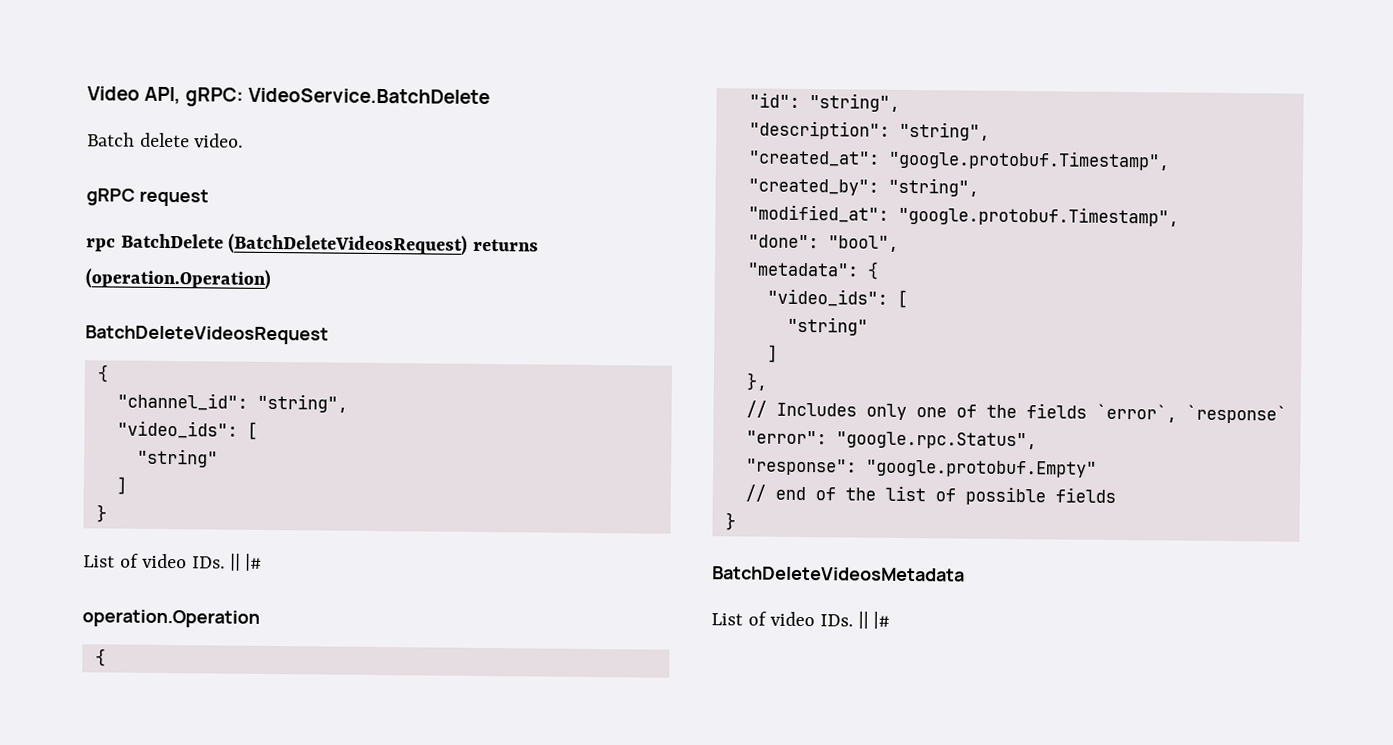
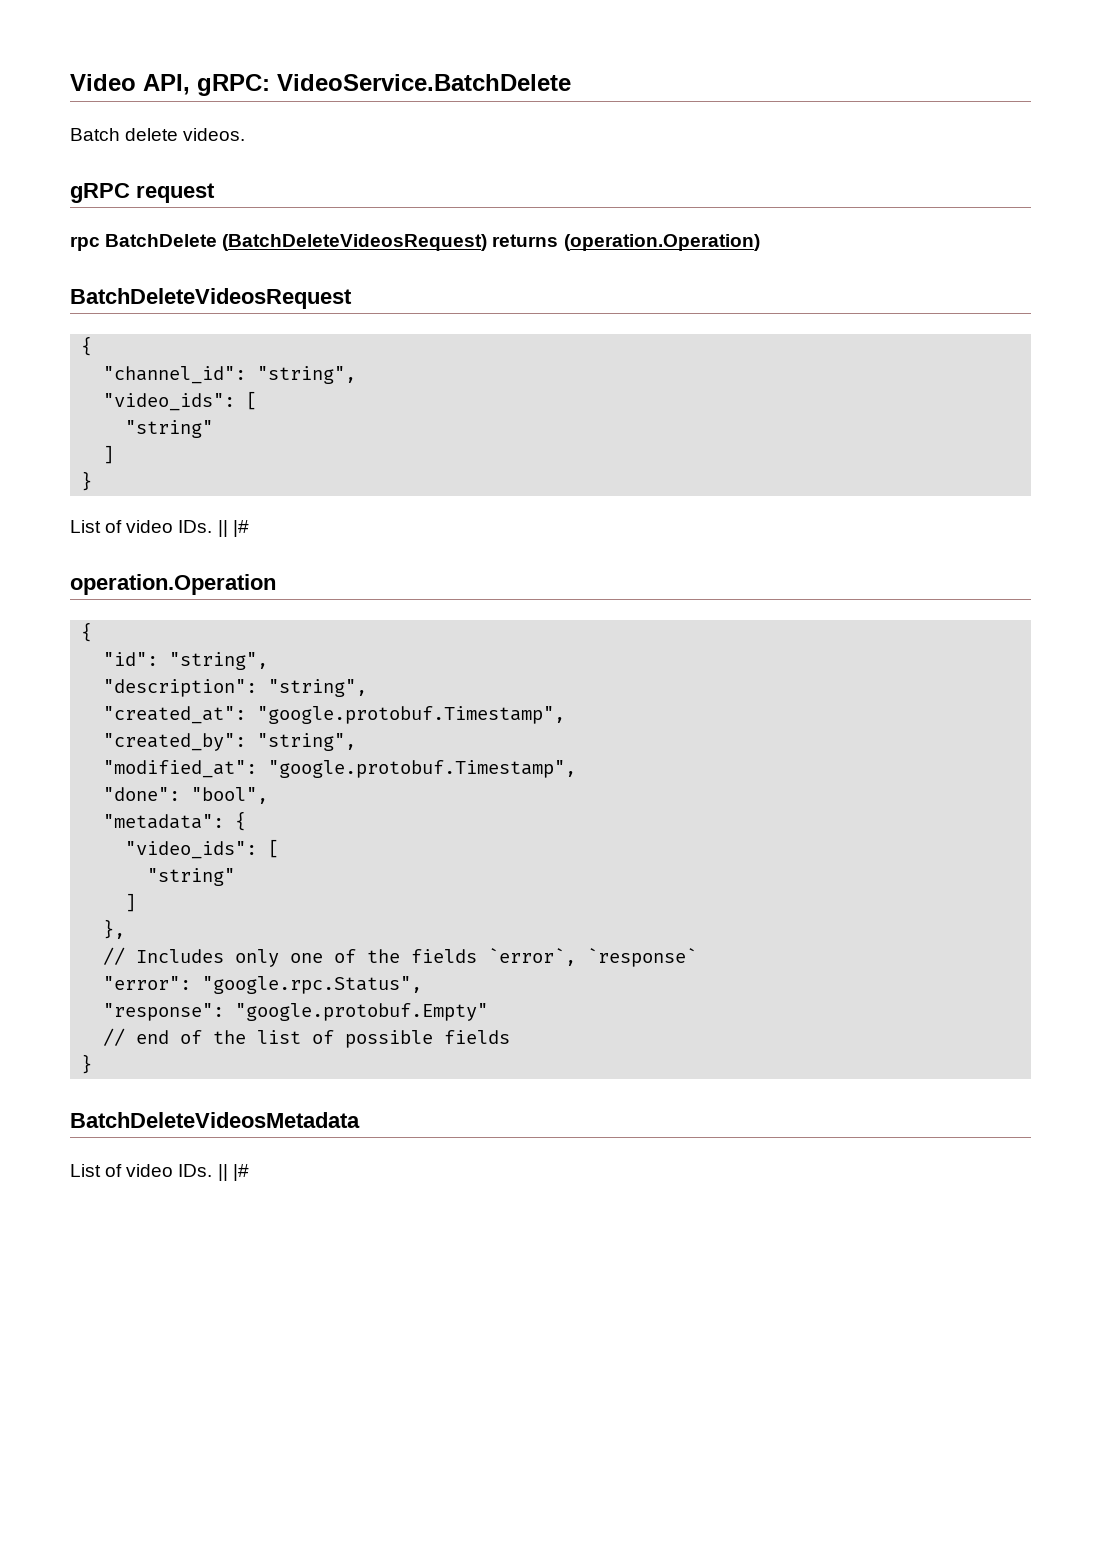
- Batch delete video.
+ Batch delete videos.

